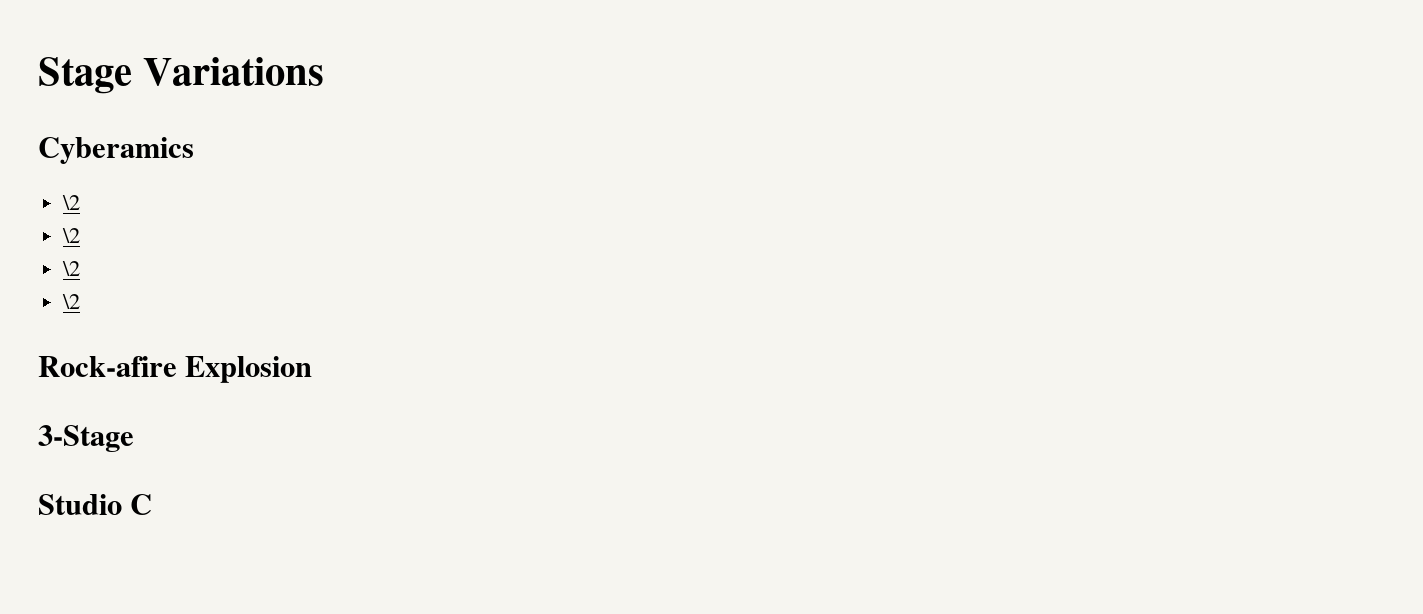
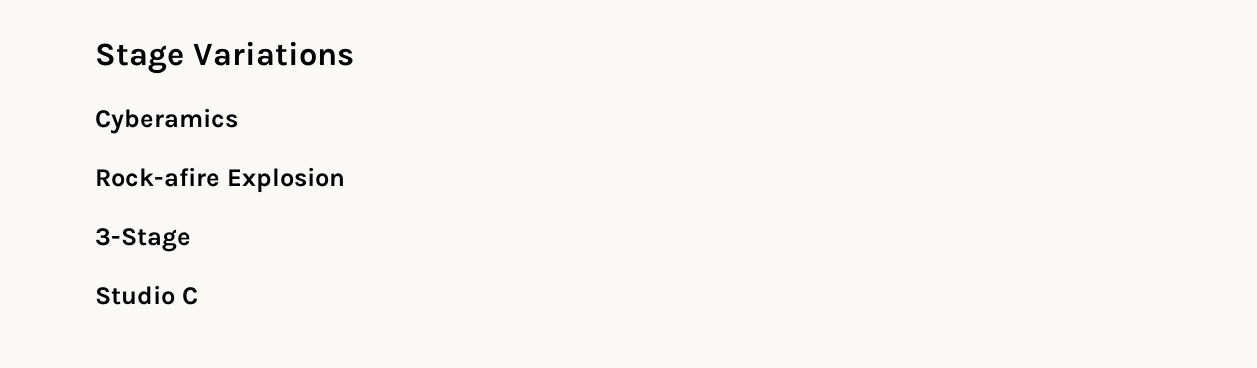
  Cyberamics
- \2
- \2
- \2
- \2

